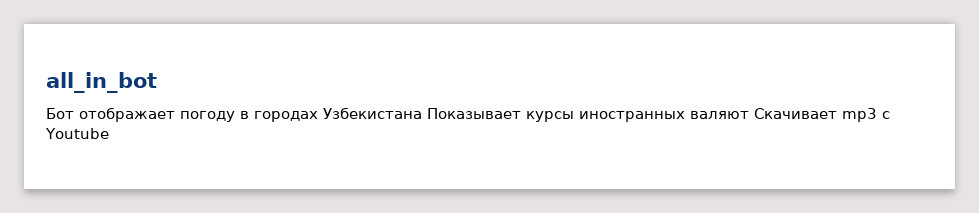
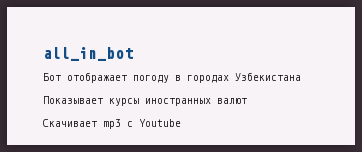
- Бот отображает погоду в городах Узбекистана Показывает курсы иностранных валяют Скачивает mp3 с Youtube
+ Бот отображает погоду в городах Узбекистана
+ Показывает курсы иностранных валют
+ Скачивает mp3 с Youtube

